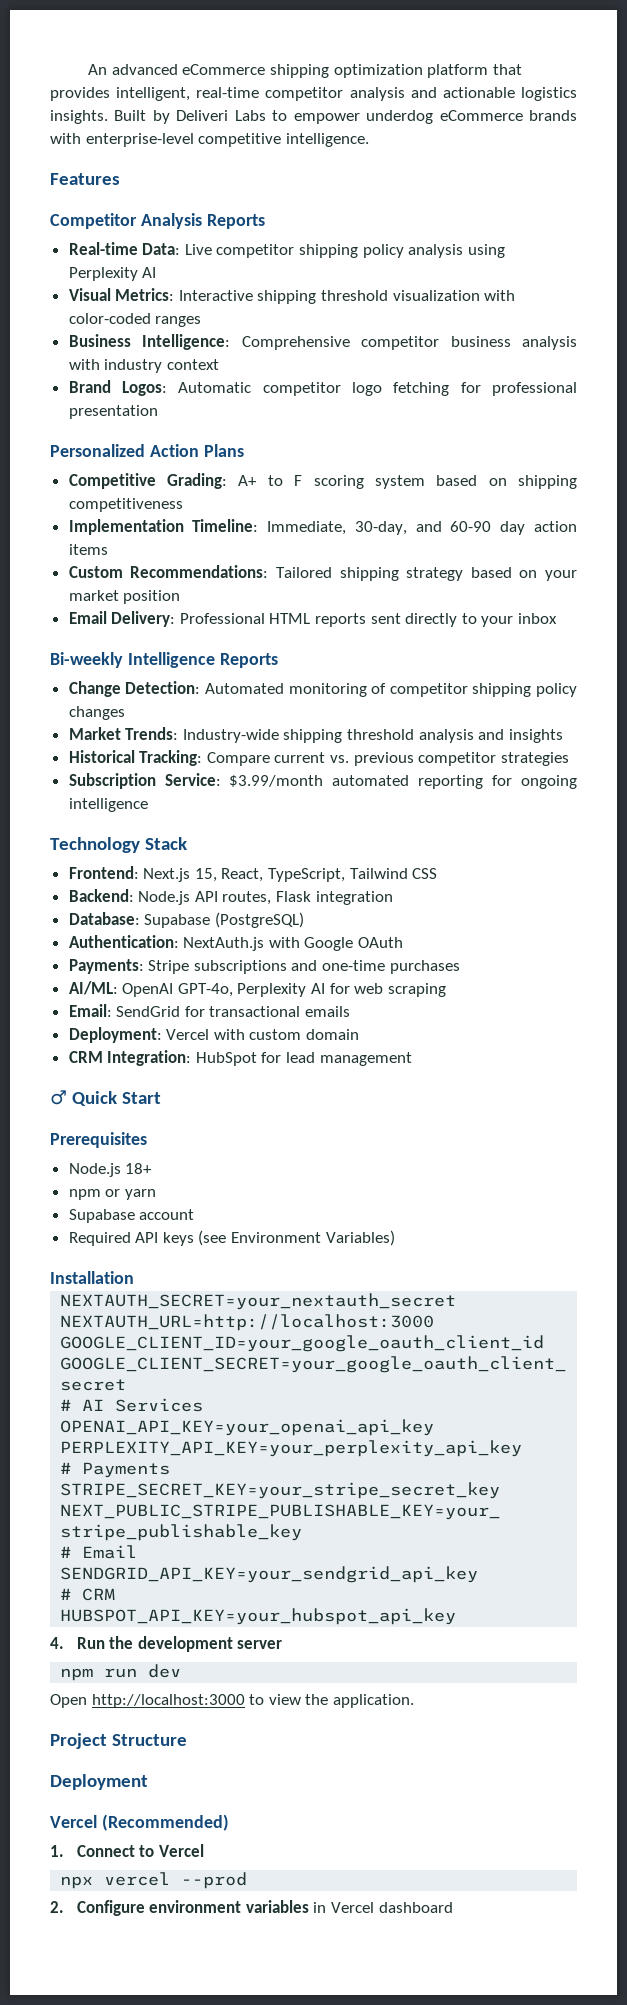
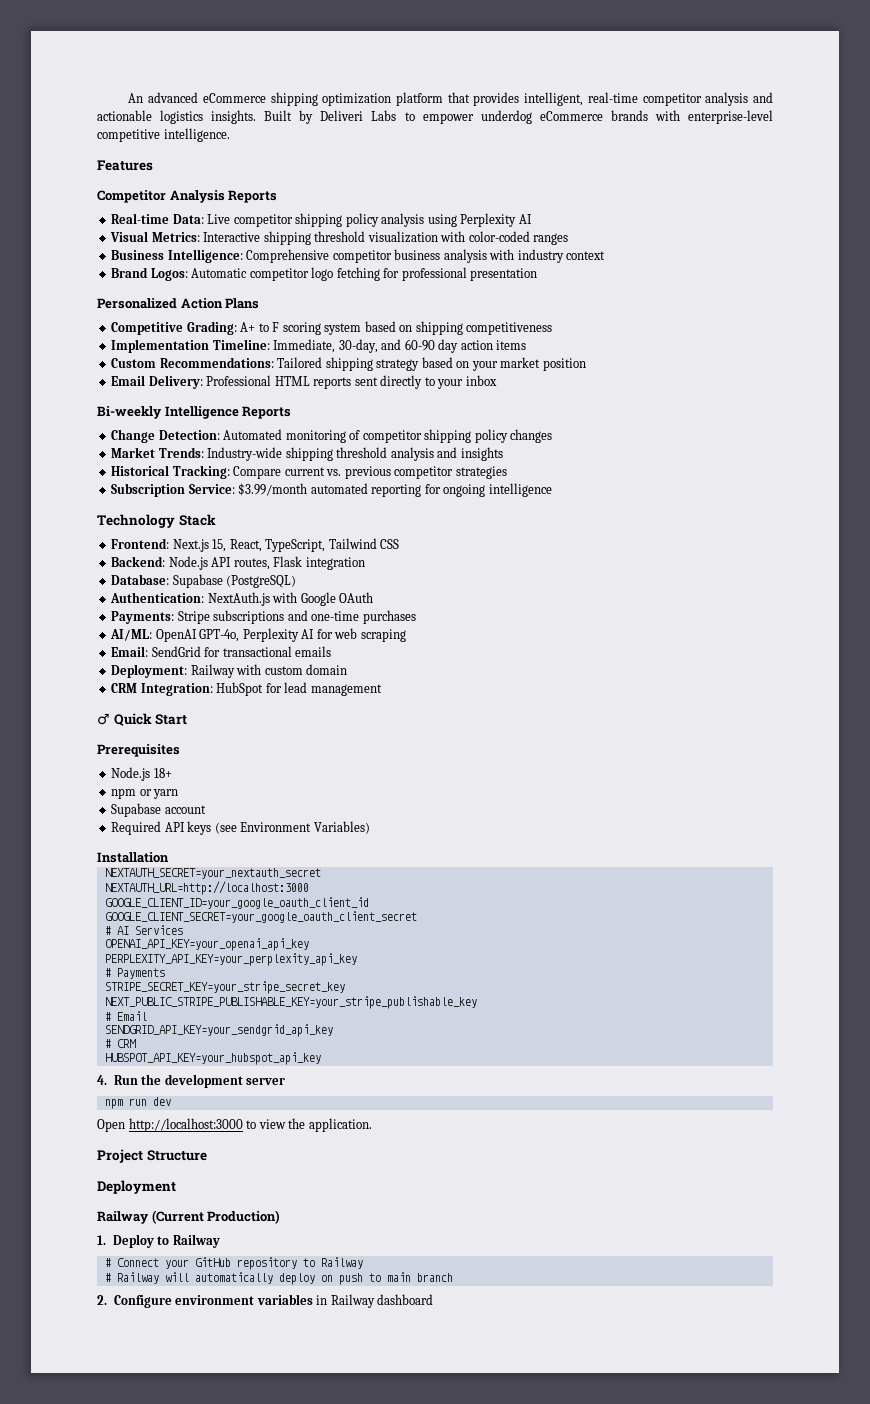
- Deployment: Vercel with custom domain
+ Deployment: Railway with custom domain
- Vercel (Recommended)
- 1. Connect to Vercel
- npx vercel --prod
+ Railway (Current Production)
+ 1. Deploy to Railway
+ # Connect your GitHub repository to Railway
+ # Railway will automatically deploy on push to main branch
- 2. Configure environment variables in Vercel dashboard
+ 2. Configure environment variables in Railway dashboard

